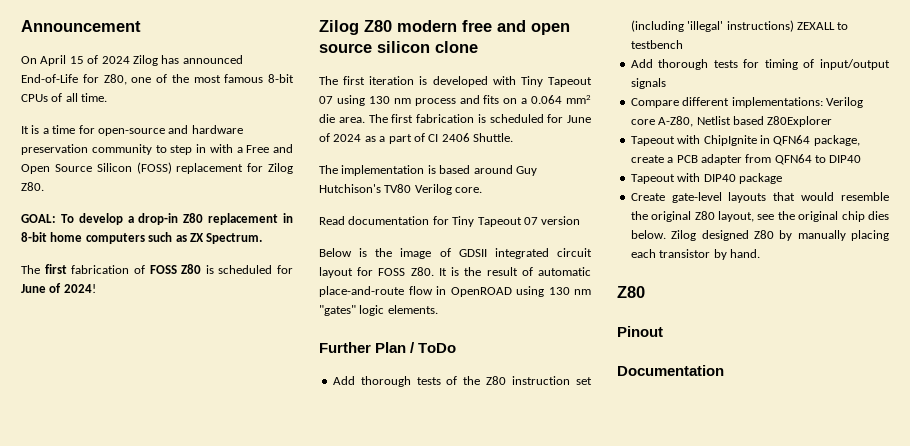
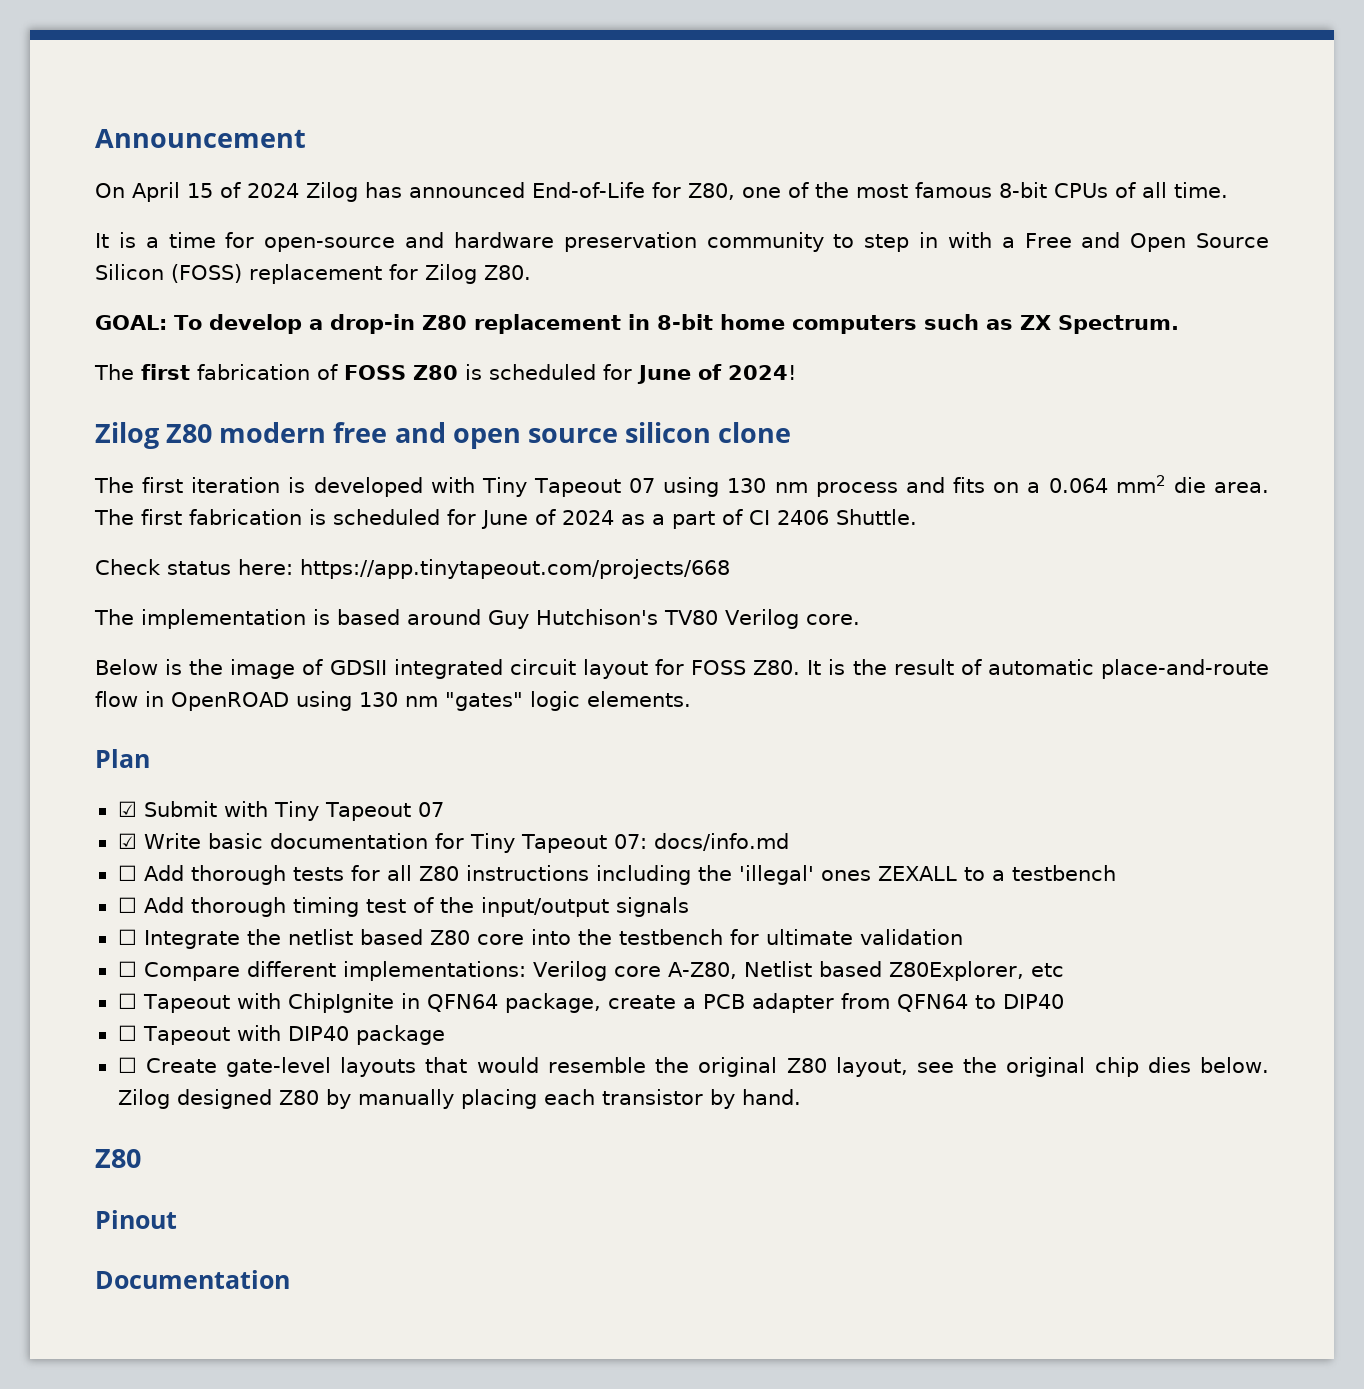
+ Check status here: https://app.tinytapeout.com/projects/668
- Read documentation for Tiny Tapeout 07 version
- Further Plan / ToDo
- Add thorough tests of the Z80 instruction set (including 'illegal' instructions) ZEXALL to testbench
- Add thorough tests for timing of input/output signals
- Compare different implementations: Verilog core A-Z80, Netlist based Z80Explorer
- Tapeout with ChipIgnite in QFN64 package, create a PCB adapter from QFN64 to DIP40
+ Plan
+ ☑ Submit with Tiny Tapeout 07
+ ☑ Write basic documentation for Tiny Tapeout 07: docs/info.md
+ ☐ Add thorough tests for all Z80 instructions including the 'illegal' ones ZEXALL to a testbench
+ ☐ Add thorough timing test of the input/output signals
+ ☐ Integrate the netlist based Z80 core into the testbench for ultimate validation
+ ☐ Compare different implementations: Verilog core A-Z80, Netlist based Z80Explorer, etc
+ ☐ Tapeout with ChipIgnite in QFN64 package, create a PCB adapter from QFN64 to DIP40
- Tapeout with DIP40 package
+ ☐ Tapeout with DIP40 package
- Create gate-level layouts that would resemble the original Z80 layout, see the original chip dies below.
+ ☐ Create gate-level layouts that would resemble the original Z80 layout, see the original chip dies below.

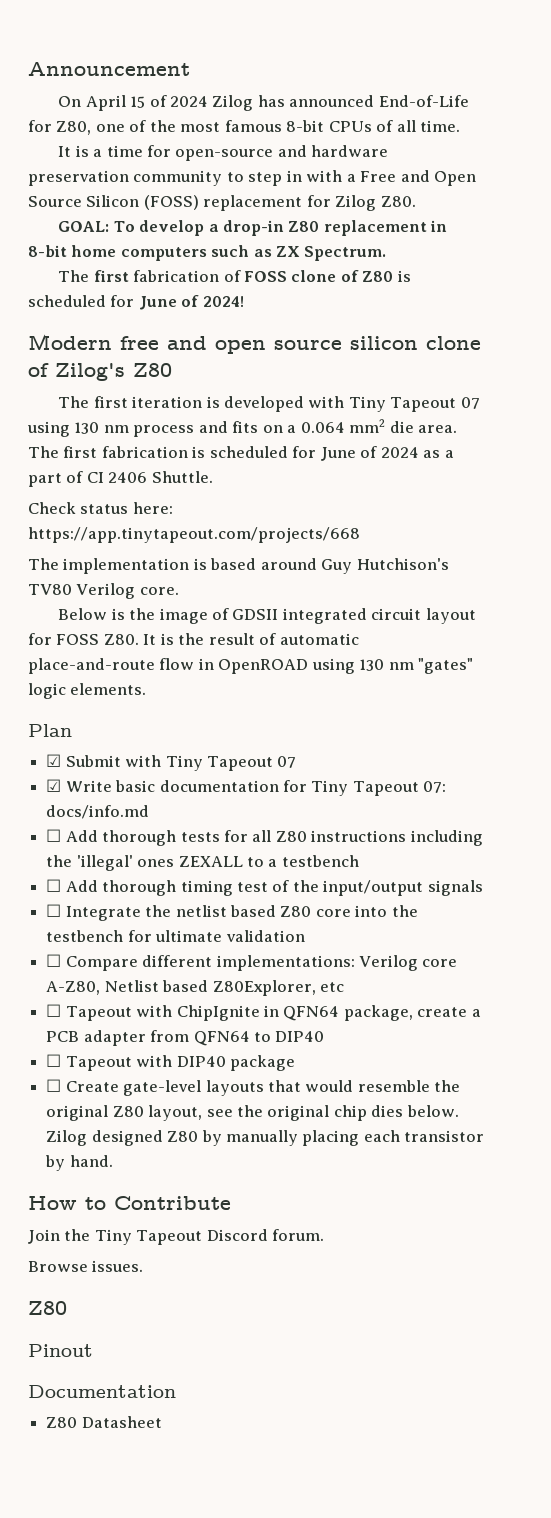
- The first fabrication of FOSS Z80 is scheduled for June of 2024!
+ The first fabrication of FOSS clone of Z80 is scheduled for June of 2024!
- Zilog Z80 modern free and open source silicon clone
+ Modern free and open source silicon clone of Zilog's Z80
+ How to Contribute
+ Join the Tiny Tapeout Discord forum.
+ Browse issues.
+ Z80 Datasheet

